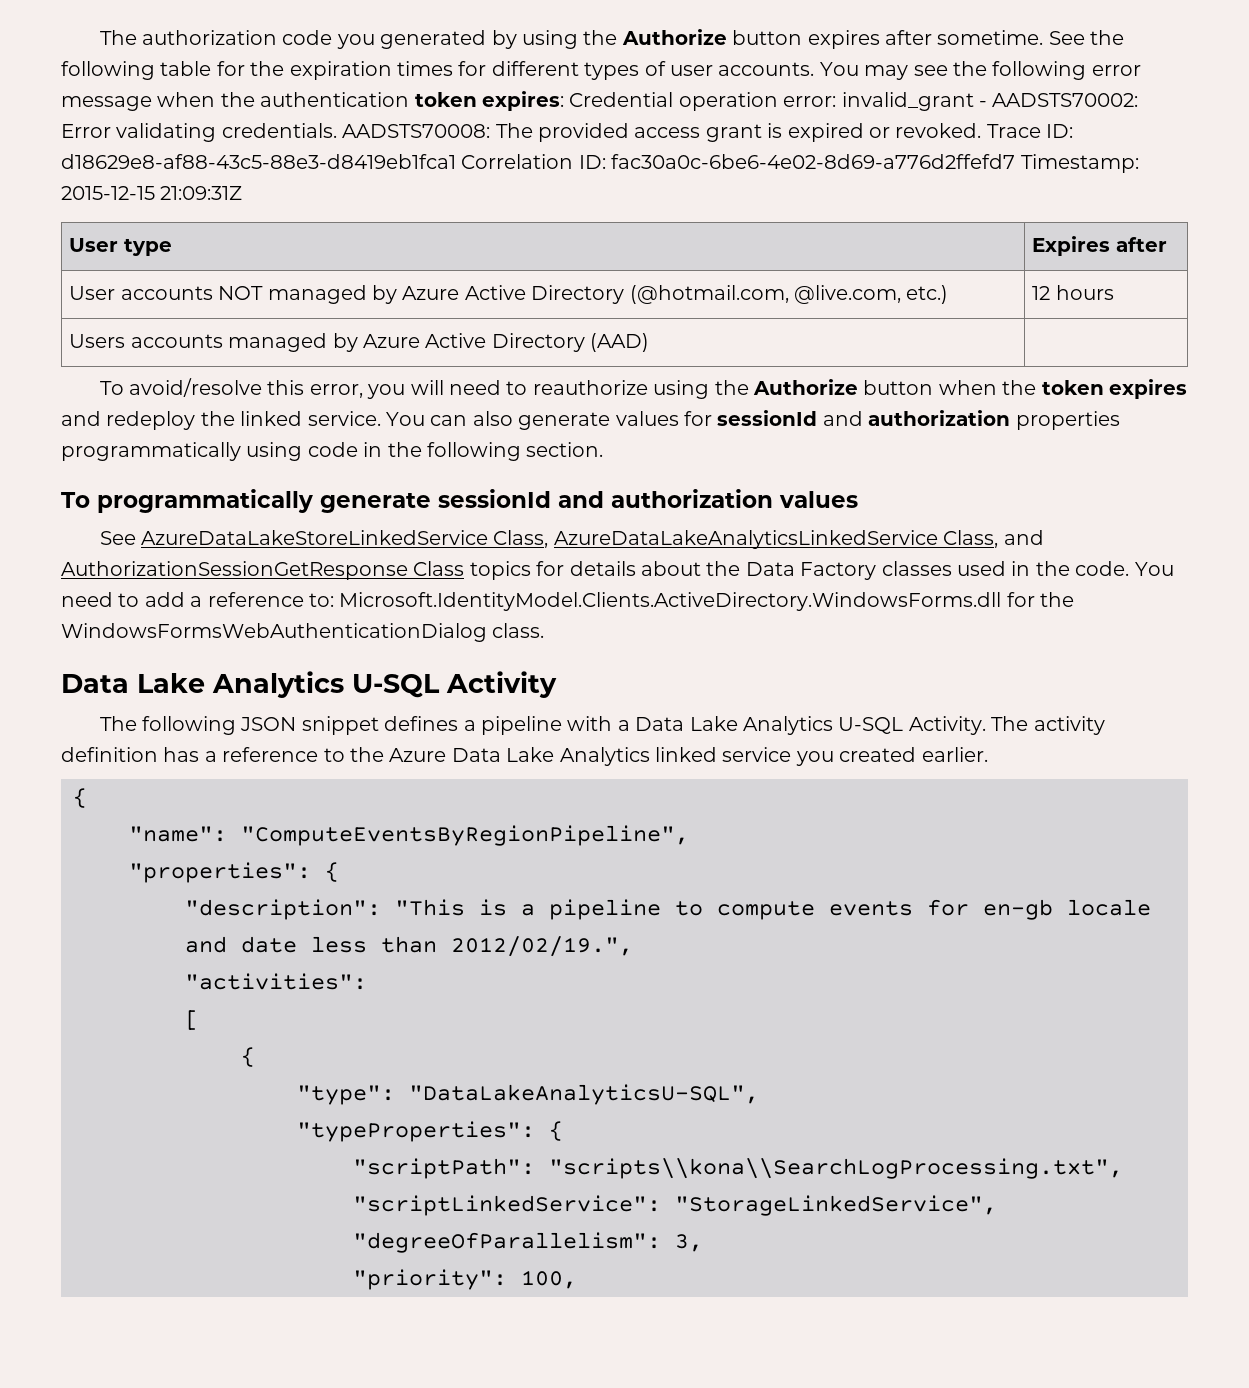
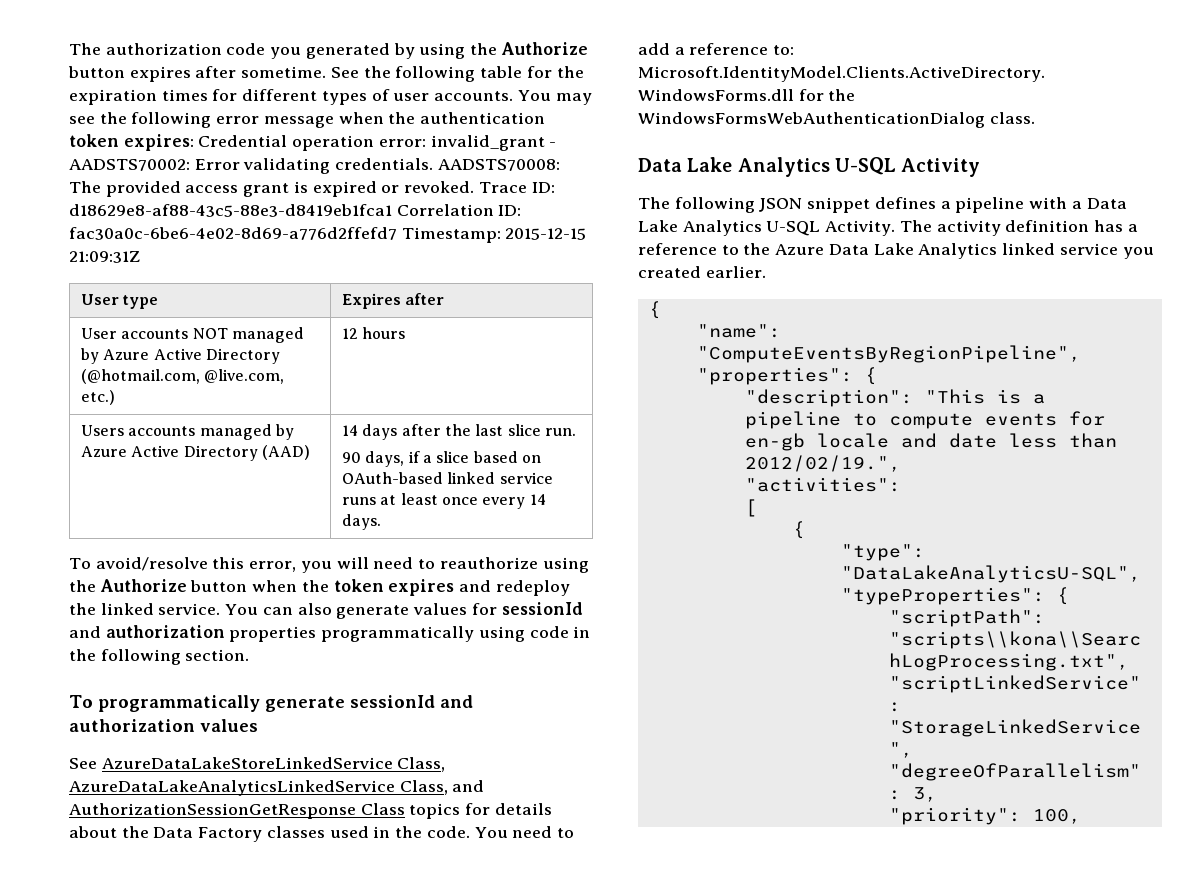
- Users accounts managed by Azure Active Directory (AAD) |
+ Users accounts managed by Azure Active Directory (AAD) | 14 days after the last slice run.
+ 90 days, if a slice based on OAuth-based linked service runs at least once every 14 days.

